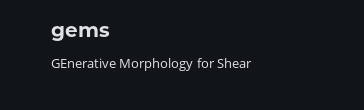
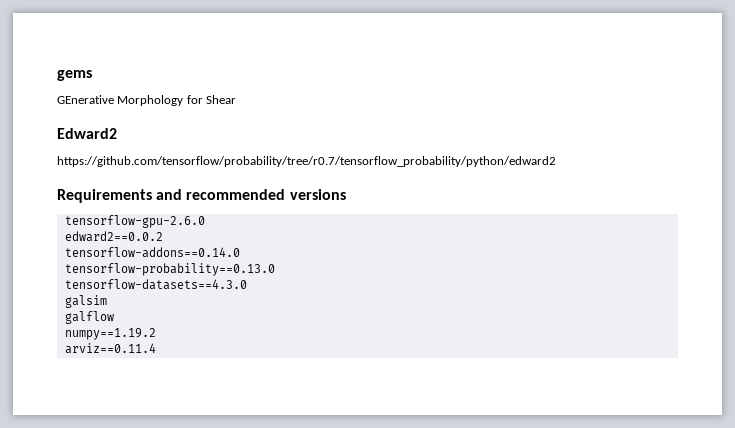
+ Edward2
+ https://github.com/tensorflow/probability/tree/r0.7/tensorflow_probability/python/edward2
+ Requirements and recommended versions
+ tensorflow-gpu-2.6.0
+ edward2==0.0.2
+ tensorflow-addons==0.14.0
+ tensorflow-probability==0.13.0
+ tensorflow-datasets==4.3.0
+ galsim
+ galflow
+ numpy==1.19.2
+ arviz==0.11.4

